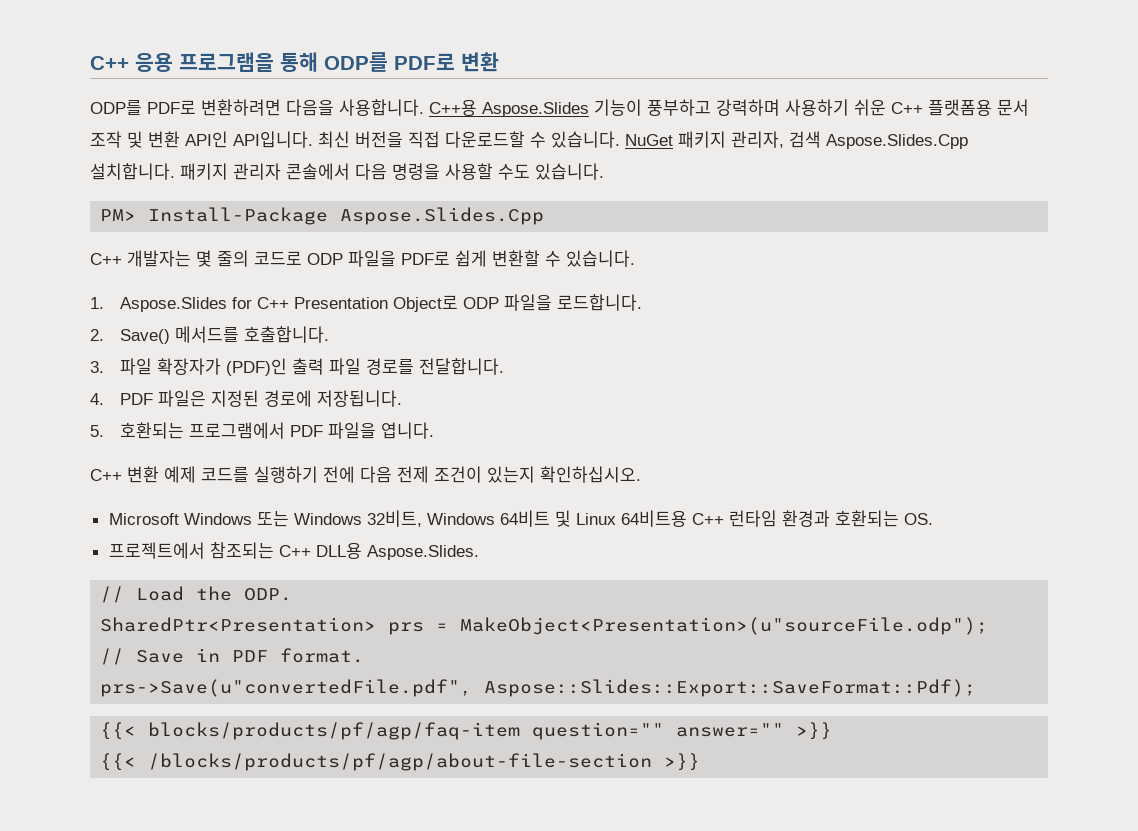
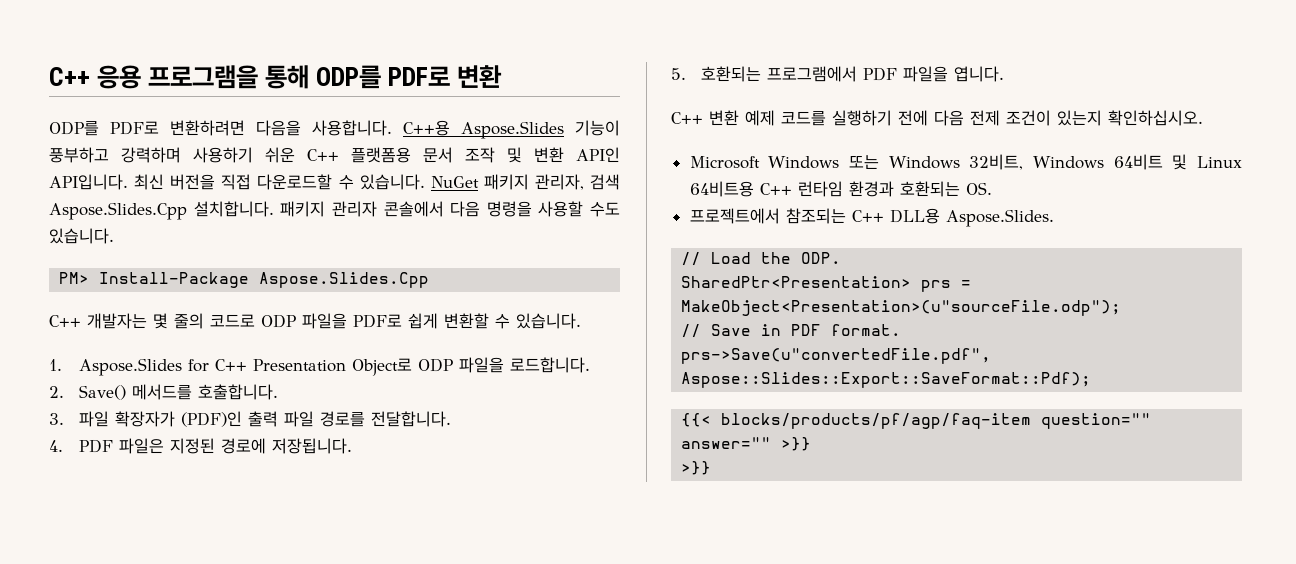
  {{< blocks/products/pf/agp/faq-item question="" answer="" >}}
- {{< /blocks/products/pf/agp/about-file-section >}}
+ >}}

